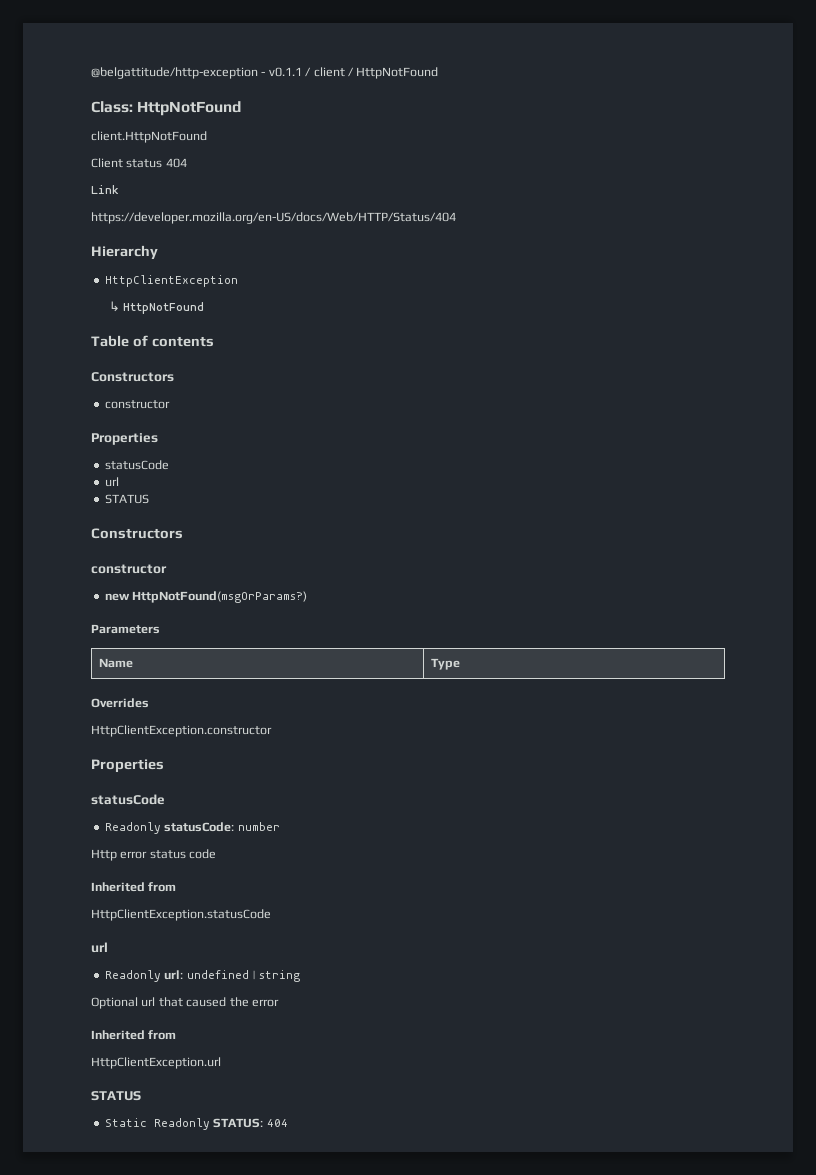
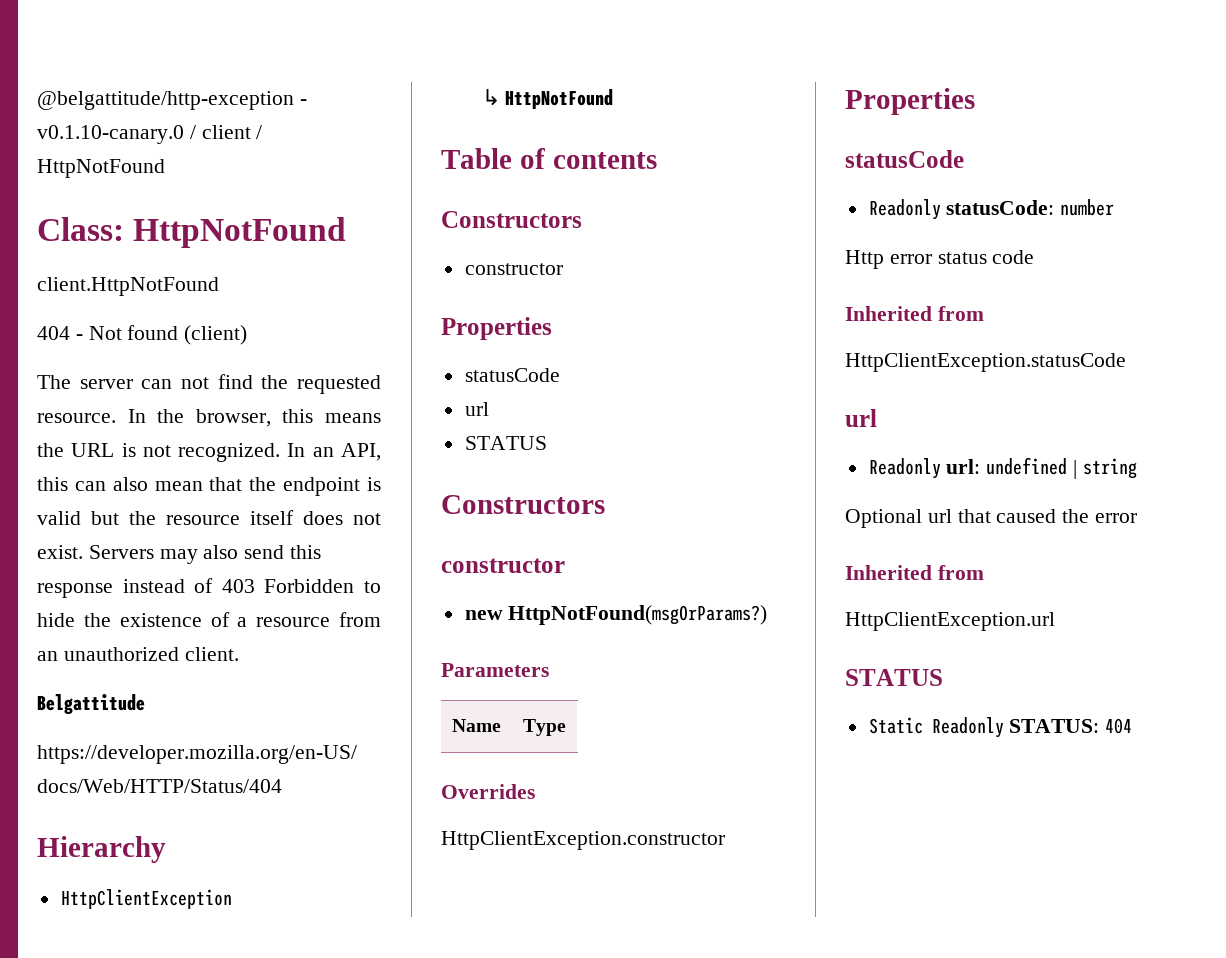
- @belgattitude/http-exception - v0.1.1 / client / HttpNotFound
+ @belgattitude/http-exception - v0.1.10-canary.0 / client / HttpNotFound
- Client status 404
- Link
+ 404 - Not found (client)
+ The server can not find the requested resource. In the browser, this means the URL is not recognized. In an API, this can also mean that the endpoint is valid but the resource itself does not exist. Servers may also send this response instead of 403 Forbidden to hide the existence of a resource from an unauthorized client.
+ Belgattitude

